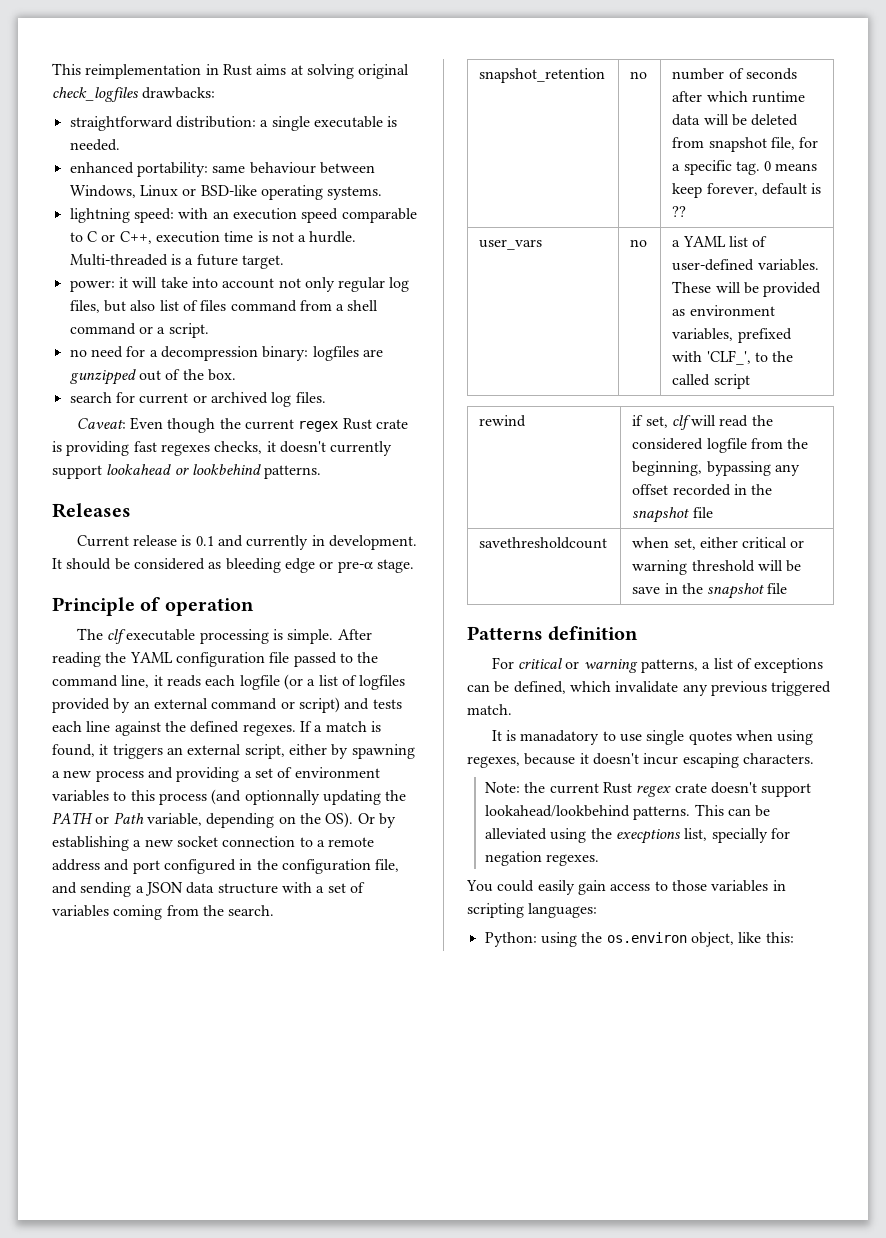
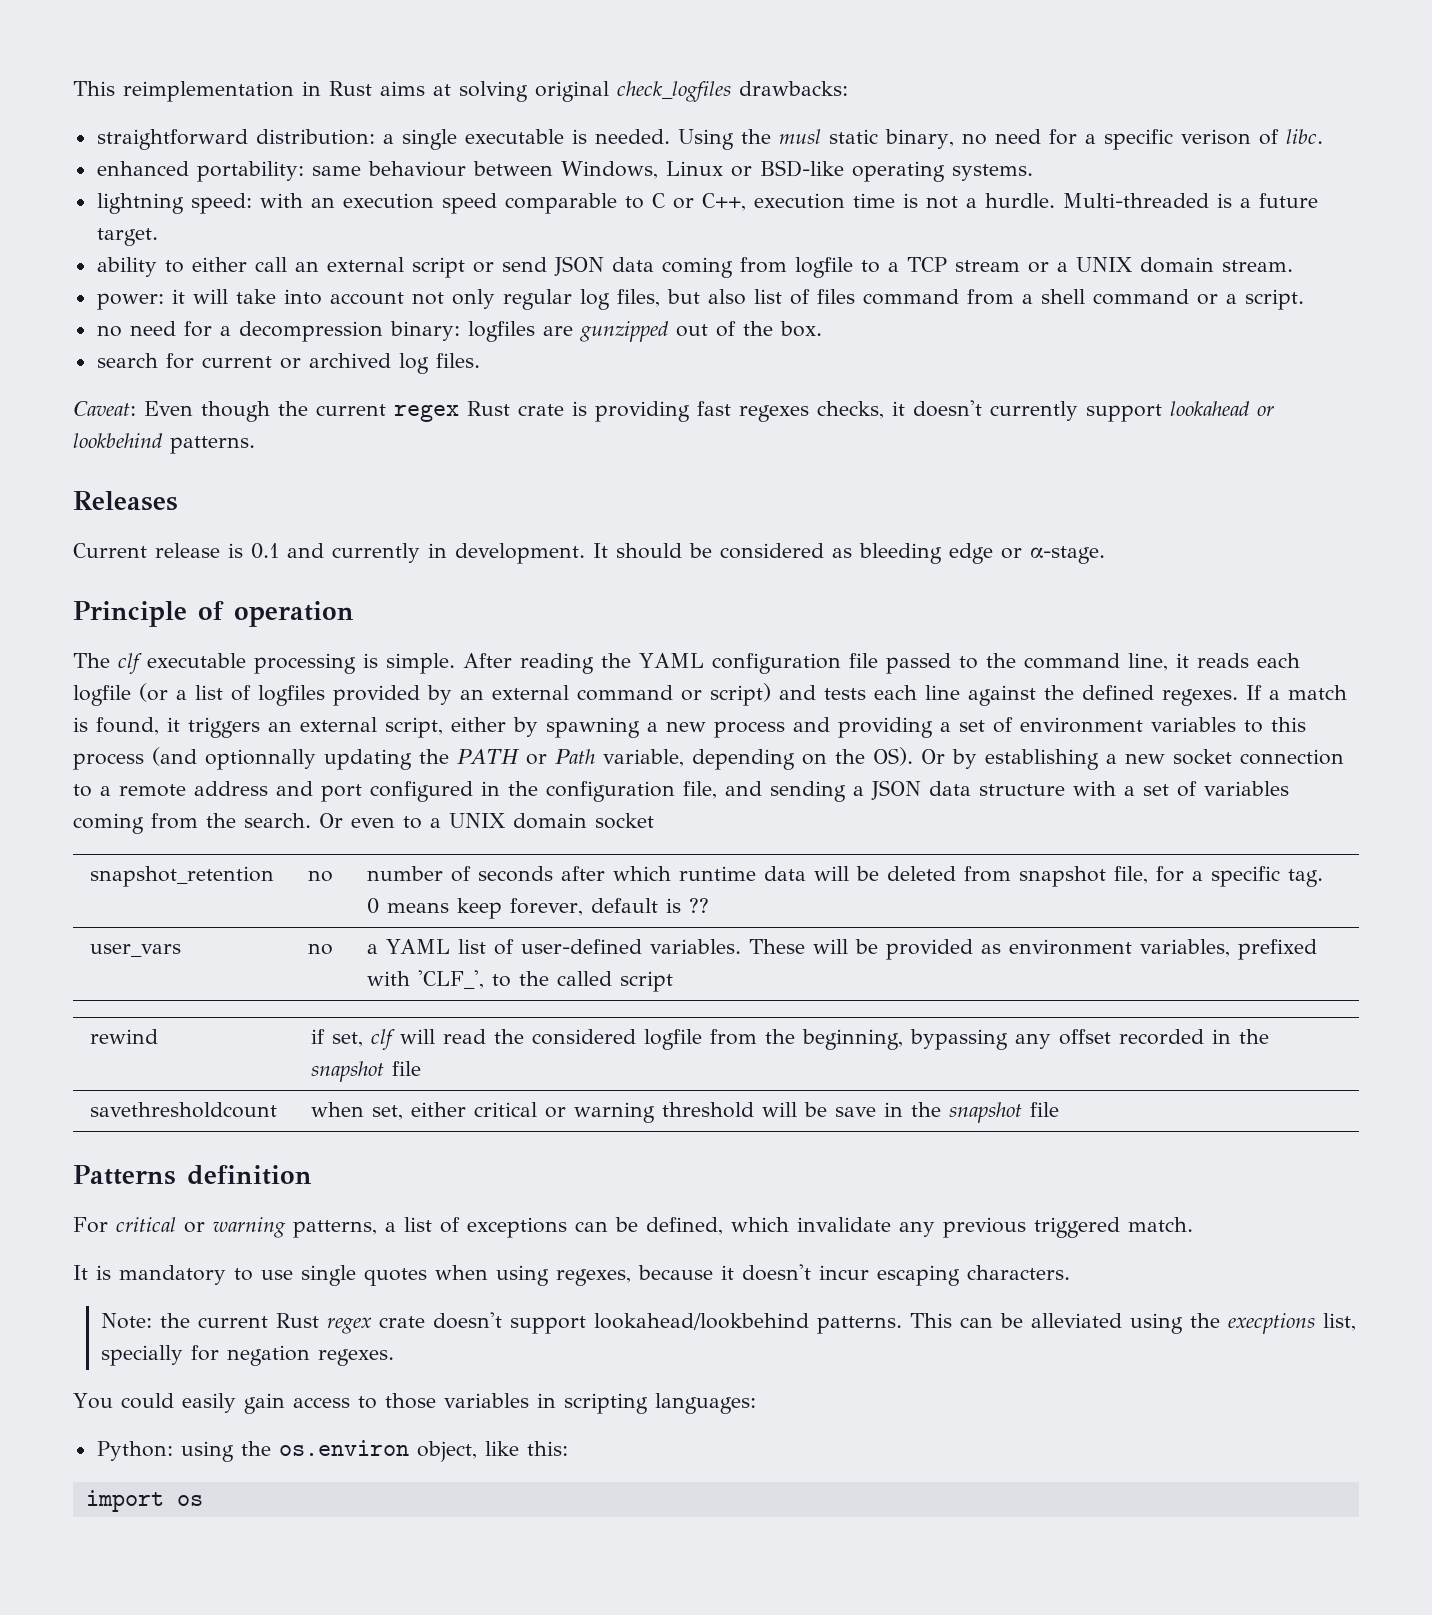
+ Using the musl static binary, no need for a specific verison of libc.
+ ability to either call an external script or send JSON data coming from logfile to a TCP stream or a UNIX domain stream.
- It should be considered as bleeding edge or pre-α stage.
+ It should be considered as bleeding edge or α-stage.
+ Or even to a UNIX domain socket
- It is manadatory to use single quotes when using regexes, because it doesn't incur escaping characters.
+ It is mandatory to use single quotes when using regexes, because it doesn't incur escaping characters.
+ import os

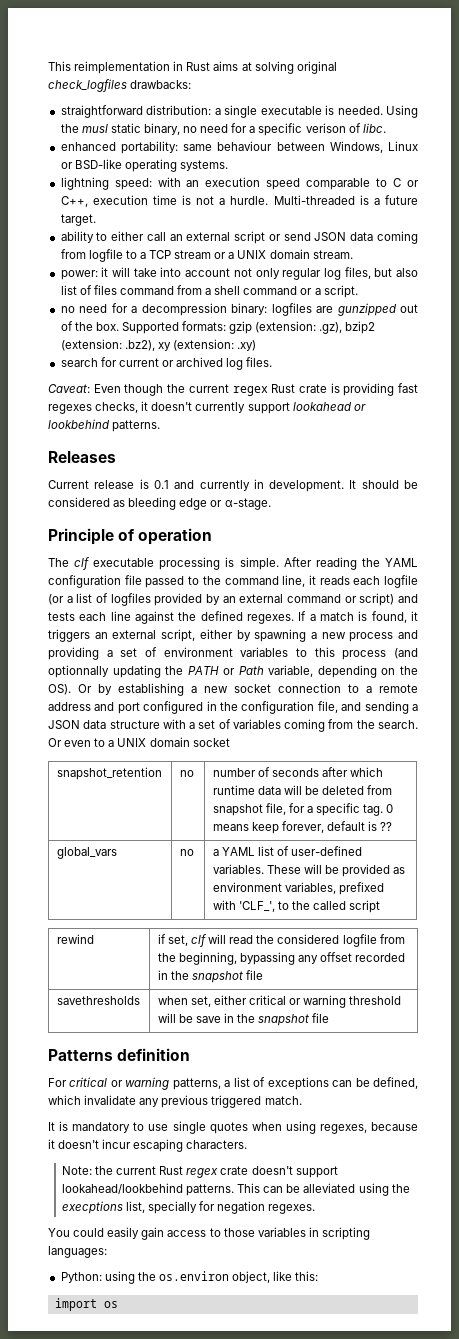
+ Supported formats: gzip (extension: .gz), bzip2 (extension: .bz2), xy (extension: .xy)
- user_vars | no | a YAML list of user-defined variables. These will be provided as environment variables, prefixed with 'CLF_', to the called script
+ global_vars | no | a YAML list of user-defined variables. These will be provided as environment variables, prefixed with 'CLF_', to the called script
- savethresholdcount | when set, either critical or warning threshold will be save in the snapshot file
+ savethresholds | when set, either critical or warning threshold will be save in the snapshot file

